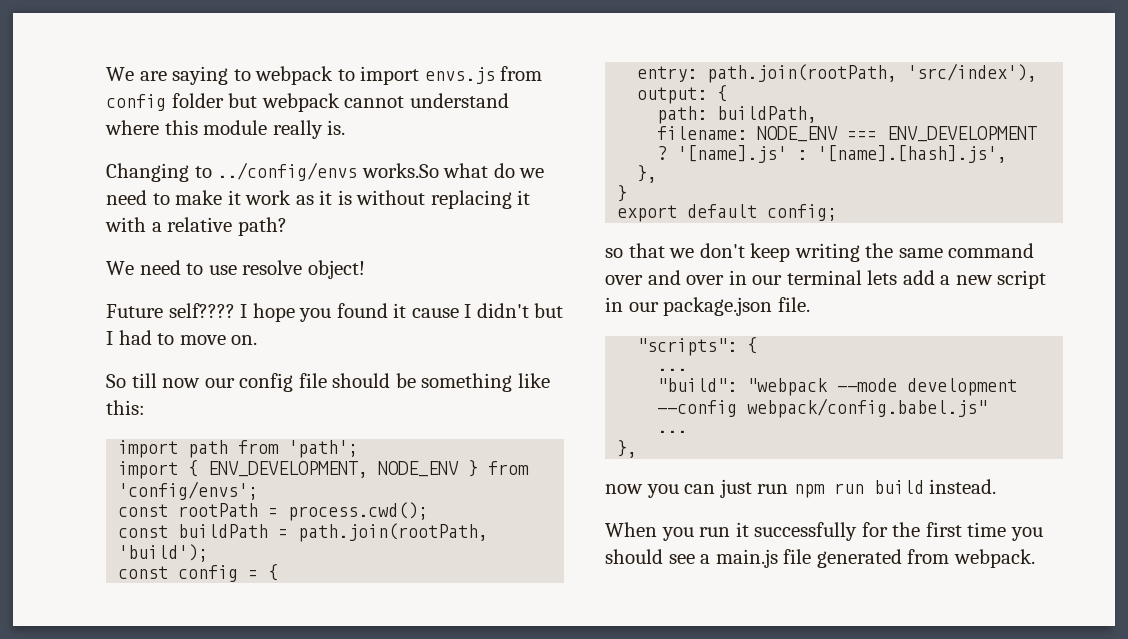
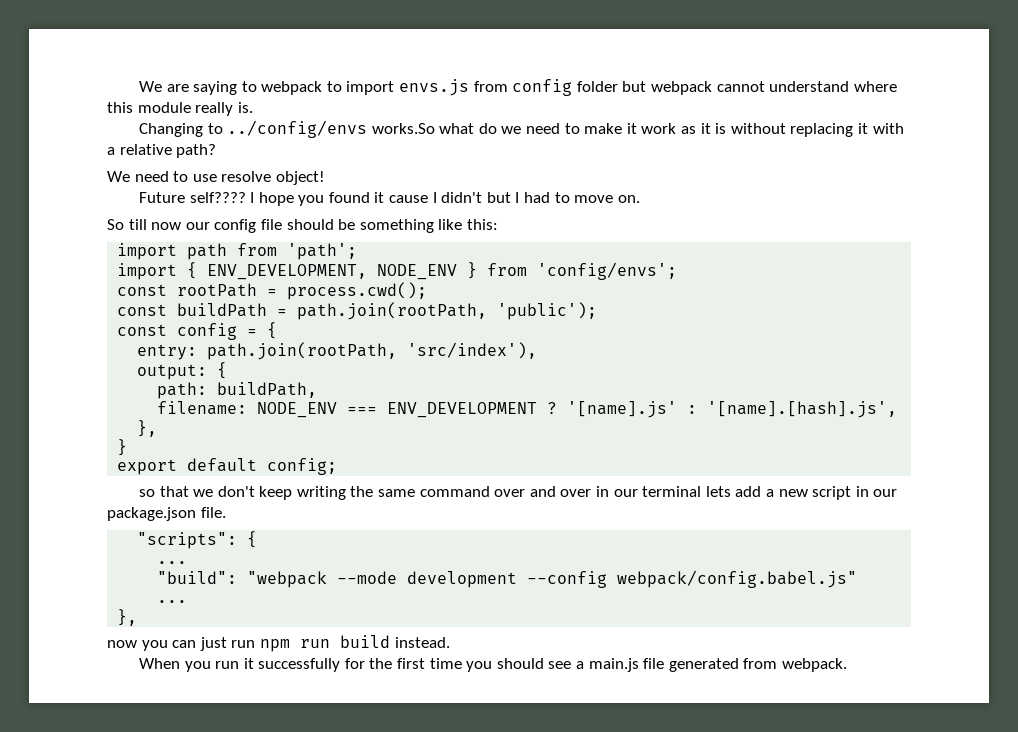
- const buildPath = path.join(rootPath, 'build');
+ const buildPath = path.join(rootPath, 'public');

